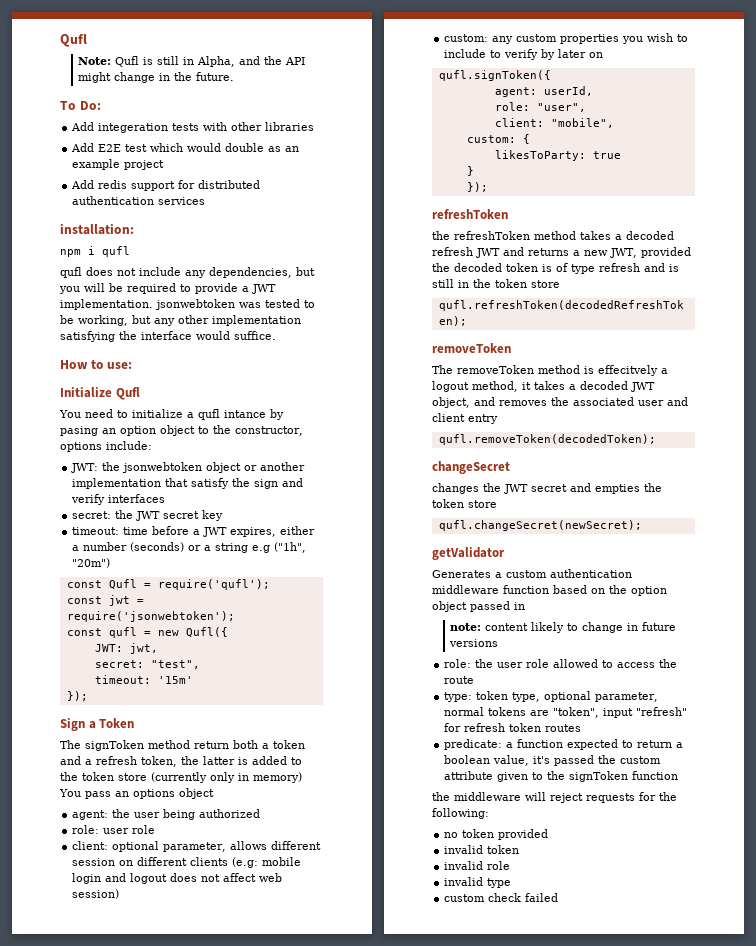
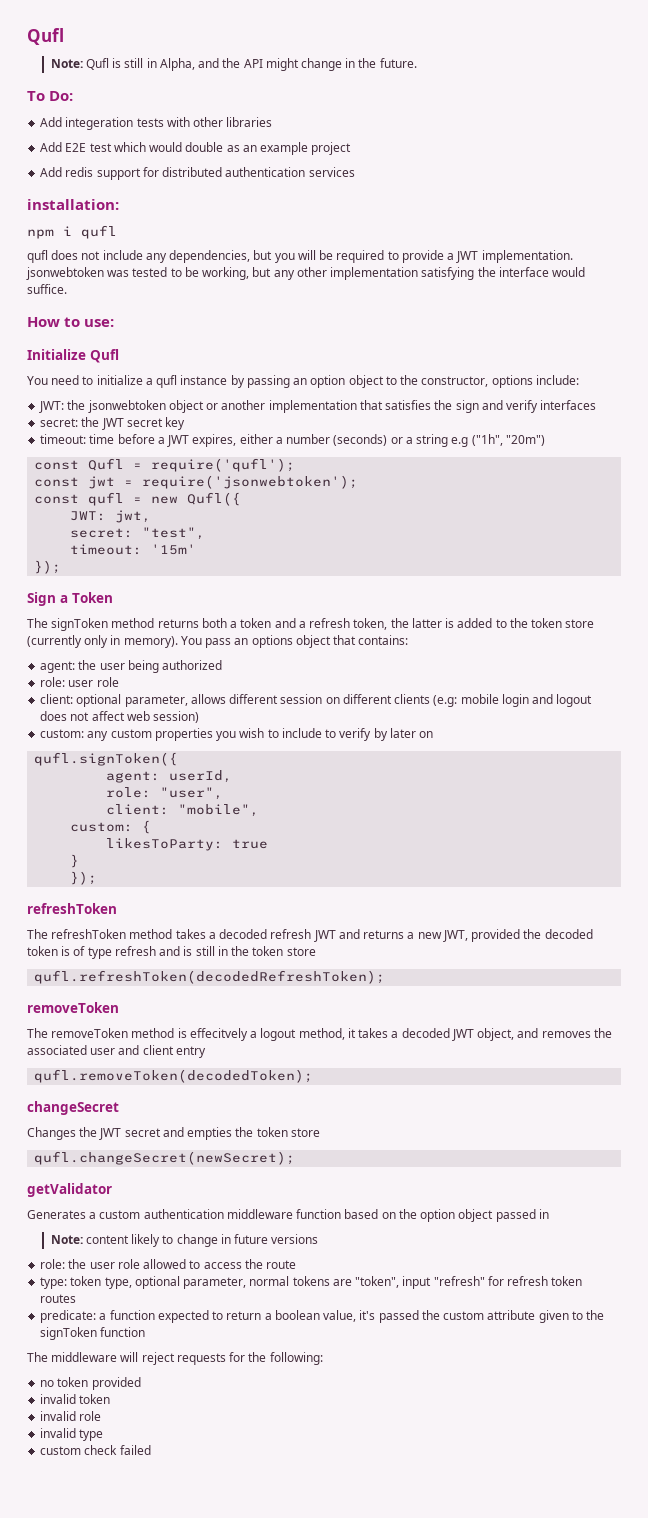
- You need to initialize a qufl intance by pasing an option object to the constructor, options include:
+ You need to initialize a qufl instance by passing an option object to the constructor, options include:
- JWT: the jsonwebtoken object or another implementation that satisfy the sign and verify interfaces
+ JWT: the jsonwebtoken object or another implementation that satisfies the sign and verify interfaces
- The signToken method return both a token and a refresh token, the latter is added to the token store (currently only in memory) You pass an options object
+ The signToken method returns both a token and a refresh token, the latter is added to the token store (currently only in memory). You pass an options object that contains:
- the refreshToken method takes a decoded refresh JWT and returns a new JWT, provided the decoded token is of type refresh and is still in the token store
+ The refreshToken method takes a decoded refresh JWT and returns a new JWT, provided the decoded token is of type refresh and is still in the token store
- changes the JWT secret and empties the token store
+ Changes the JWT secret and empties the token store
- note: content likely to change in future versions
+ Note: content likely to change in future versions
- the middleware will reject requests for the following:
+ The middleware will reject requests for the following:

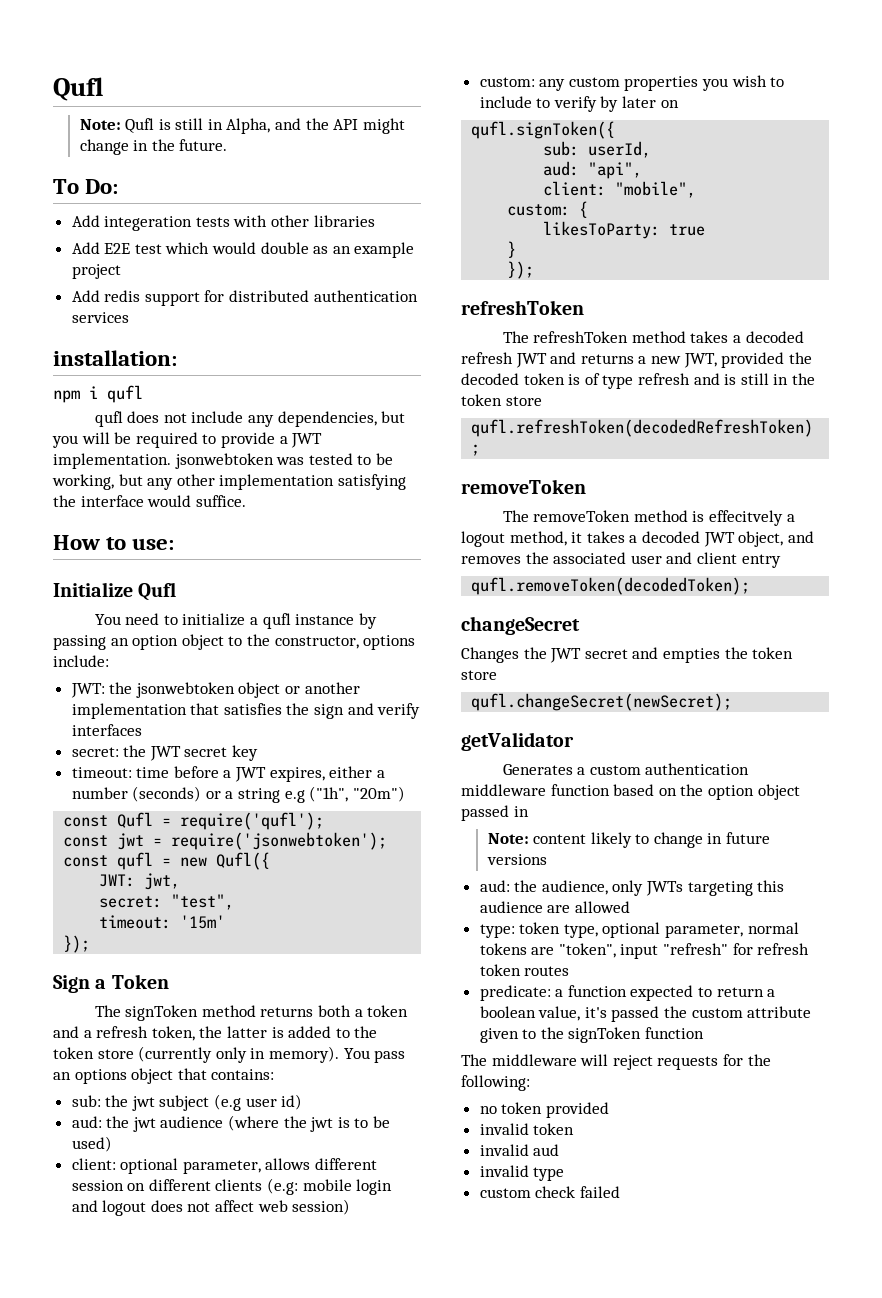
- agent: the user being authorized
- role: user role
+ sub: the jwt subject (e.g user id)
+ aud: the jwt audience (where the jwt is to be used)
- agent: userId,
+ sub: userId,
- role: "user",
+ aud: "api",
- role: the user role allowed to access the route
+ aud: the audience, only JWTs targeting this audience are allowed
- invalid role
+ invalid aud

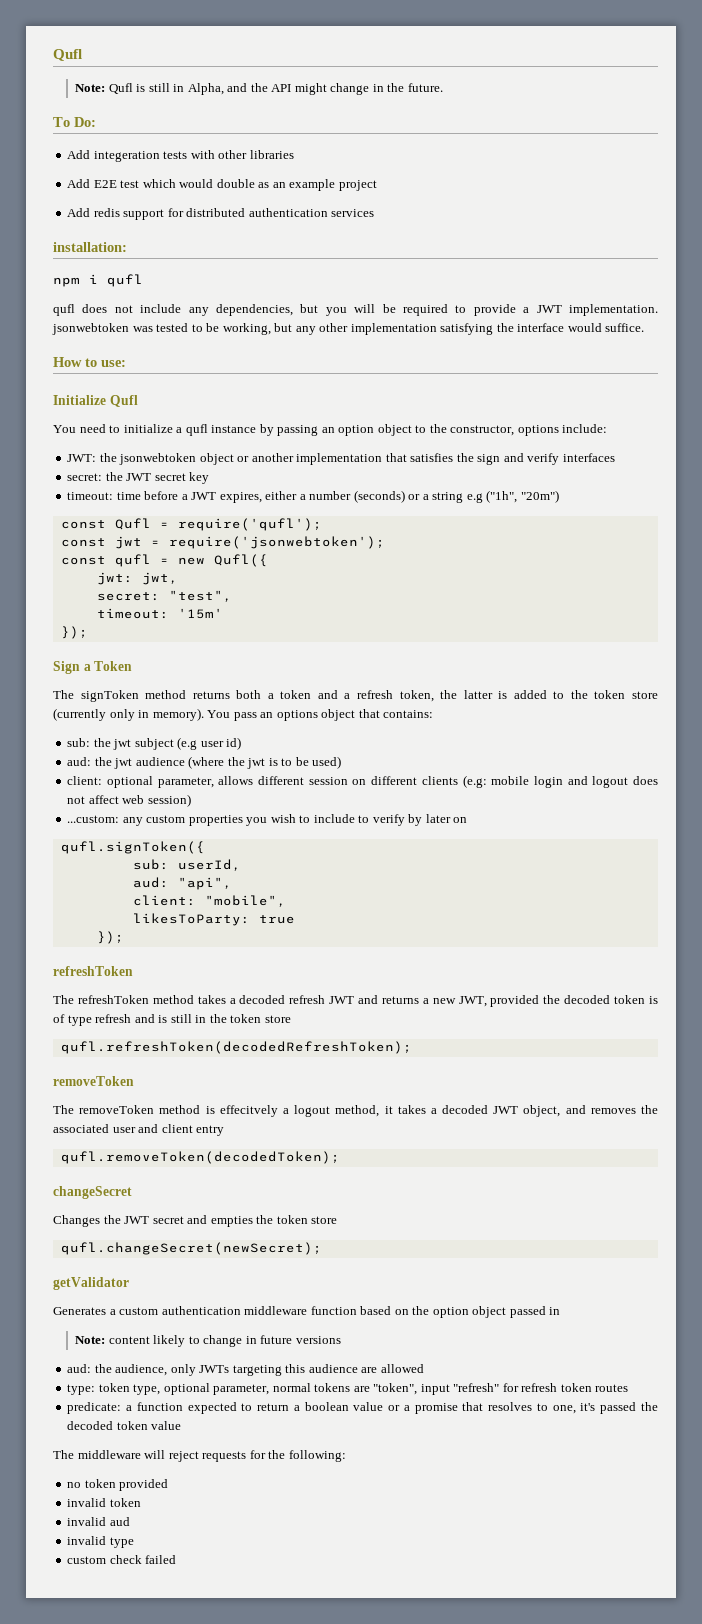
- JWT: jwt,
+ jwt: jwt,
- custom: any custom properties you wish to include to verify by later on
+ ...custom: any custom properties you wish to include to verify by later on
- custom: {
- }
- predicate: a function expected to return a boolean value, it's passed the custom attribute given to the signToken function
+ predicate: a function expected to return a boolean value or a promise that resolves to one, it's passed the decoded token value

